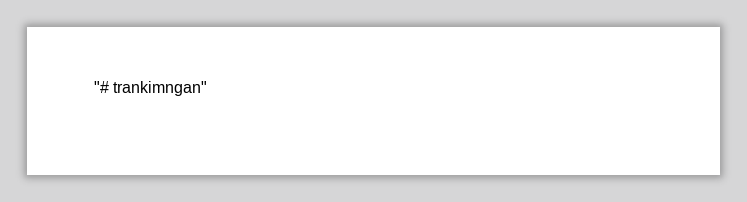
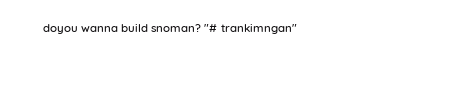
+ doyou wanna build snoman?

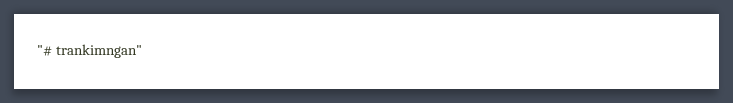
- doyou wanna build snoman?

